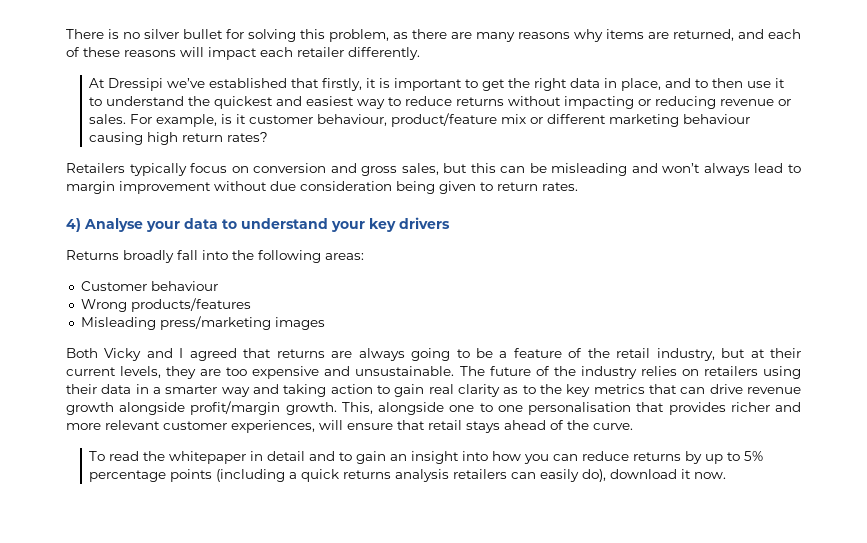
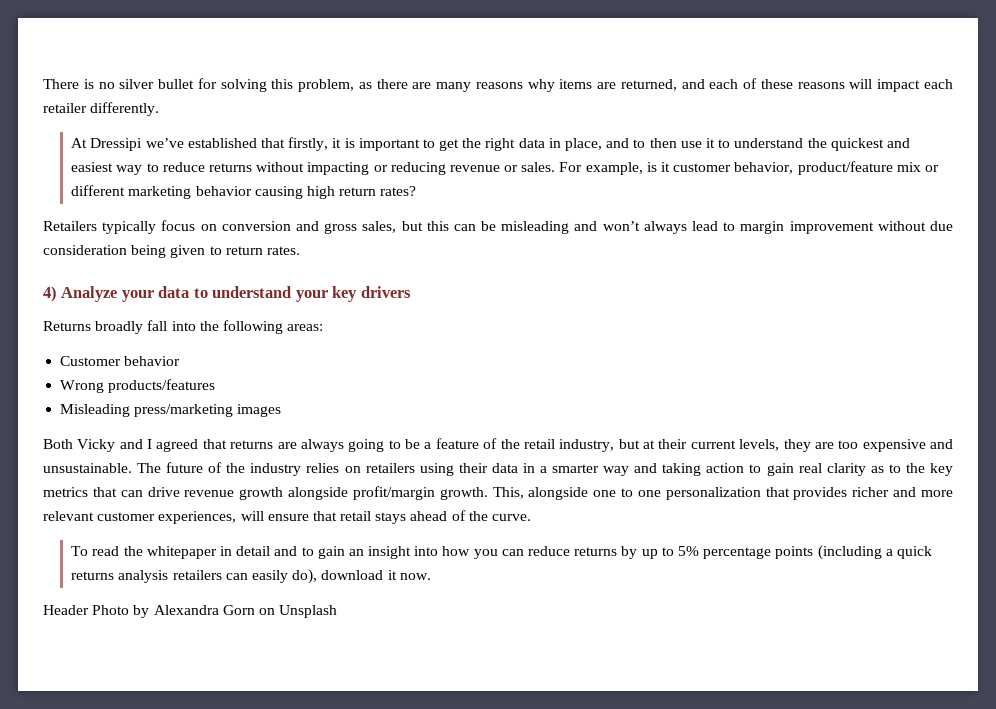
- For example, is it customer behaviour, product/feature mix or different marketing behaviour causing high return rates?
+ For example, is it customer behavior, product/feature mix or different marketing behavior causing high return rates?
- 4) Analyse your data to understand your key drivers
+ 4) Analyze your data to understand your key drivers
- Customer behaviour
+ Customer behavior
- This, alongside one to one personalisation that provides richer and more relevant customer experiences, will ensure that retail stays ahead of the curve.
+ This, alongside one to one personalization that provides richer and more relevant customer experiences, will ensure that retail stays ahead of the curve.
+ Header Photo by Alexandra Gorn on Unsplash

